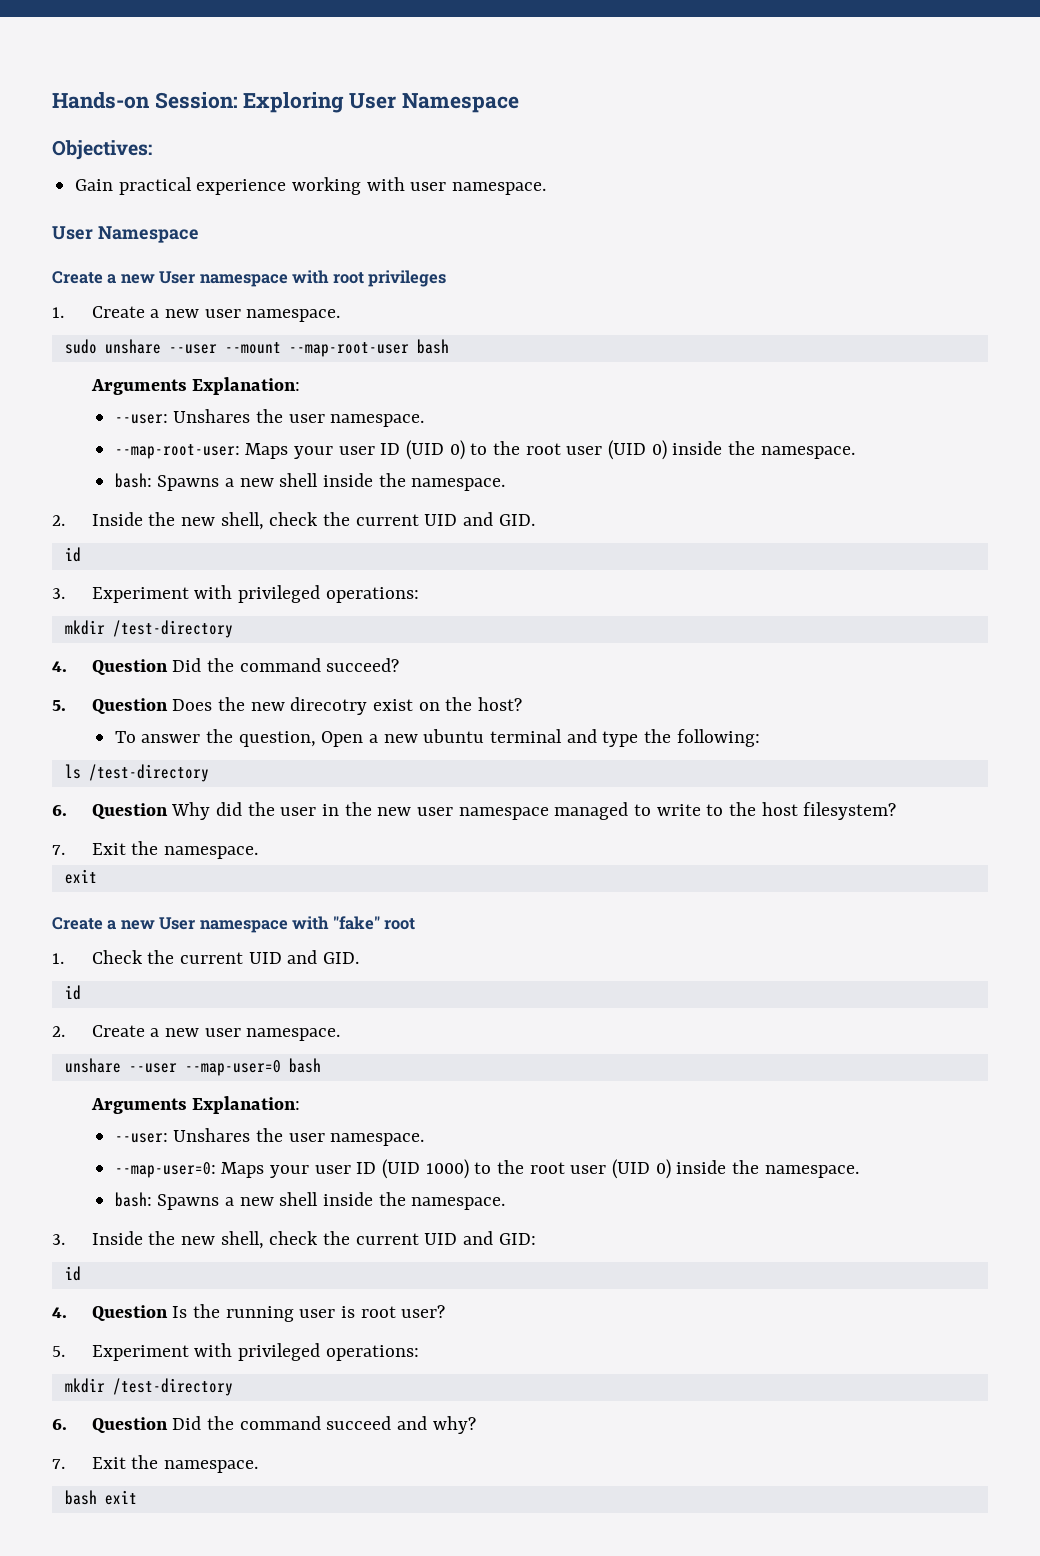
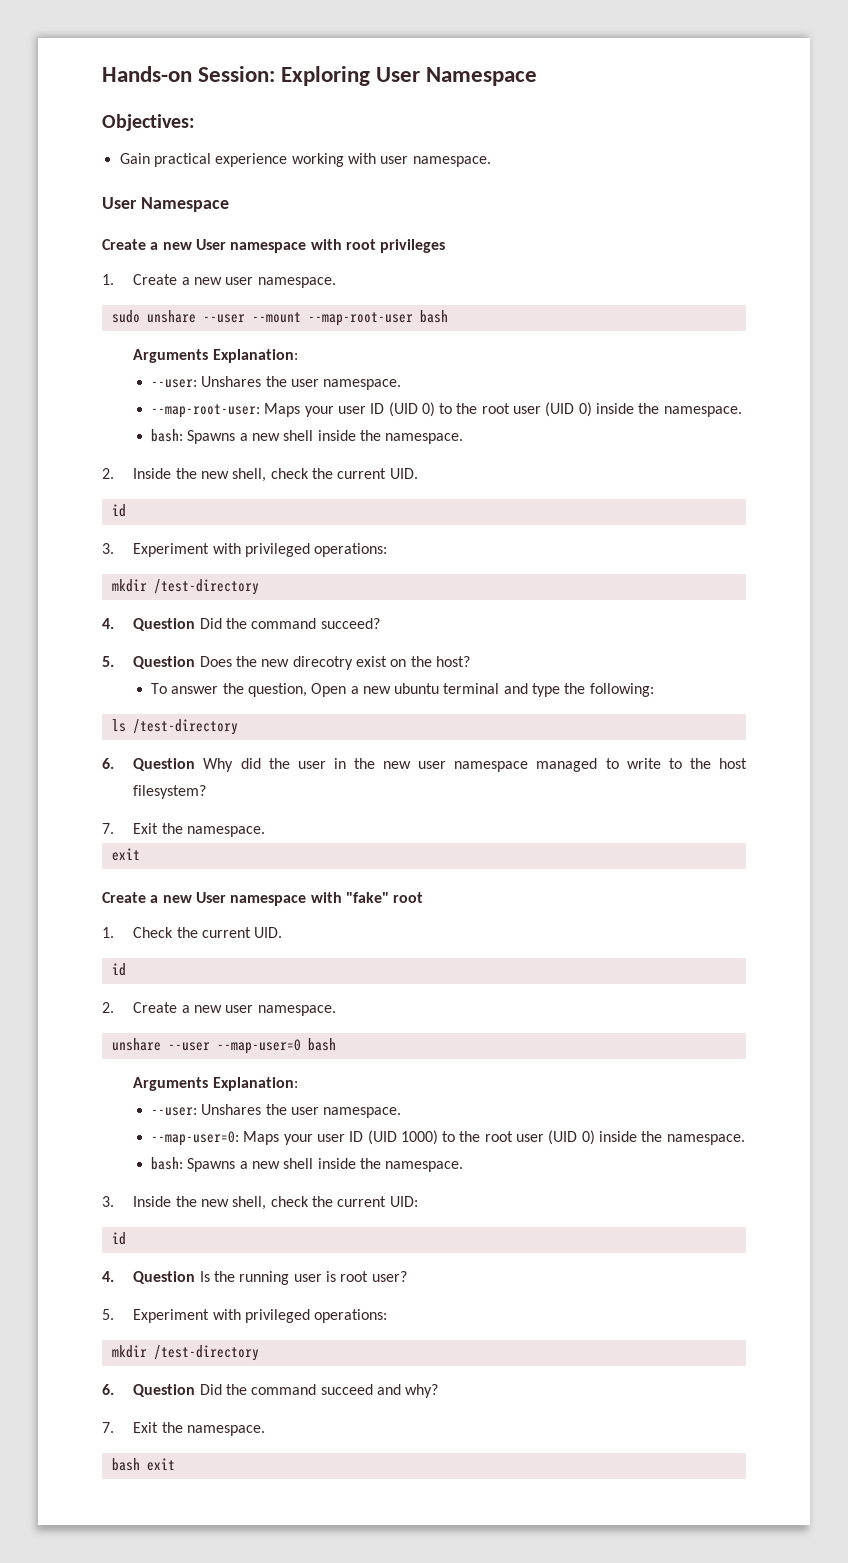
- 2. Inside the new shell, check the current UID and GID.
+ 2. Inside the new shell, check the current UID.
- 1. Check the current UID and GID.
+ 1. Check the current UID.
- 3. Inside the new shell, check the current UID and GID:
+ 3. Inside the new shell, check the current UID:

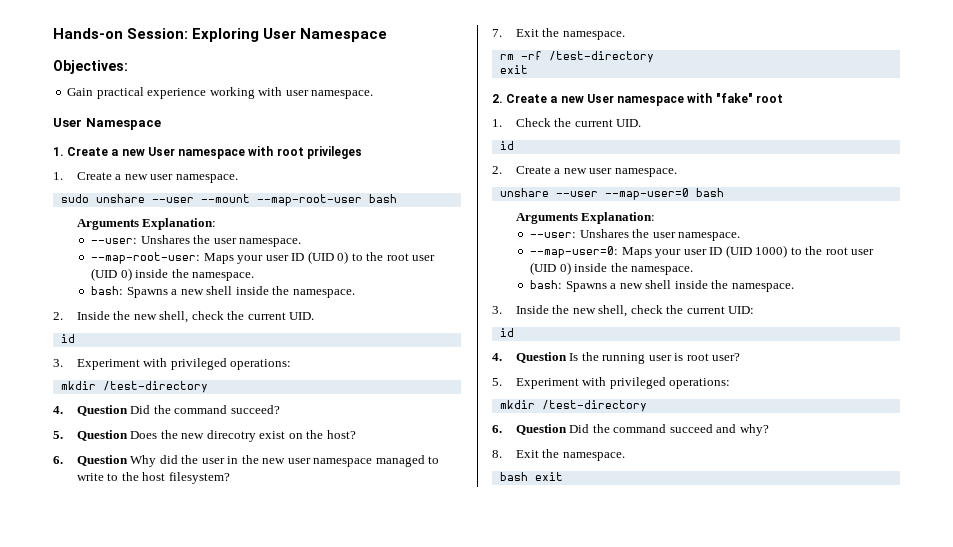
- Create a new User namespace with root privileges
+ 1. Create a new User namespace with root privileges
- To answer the question, Open a new ubuntu terminal and type the following:
- ls /test-directory
+ rm -rf /test-directory
- Create a new User namespace with "fake" root
+ 2. Create a new User namespace with "fake" root
  6. Question Did the command succeed and why?
- 7. Exit the namespace.
+ 8. Exit the namespace.

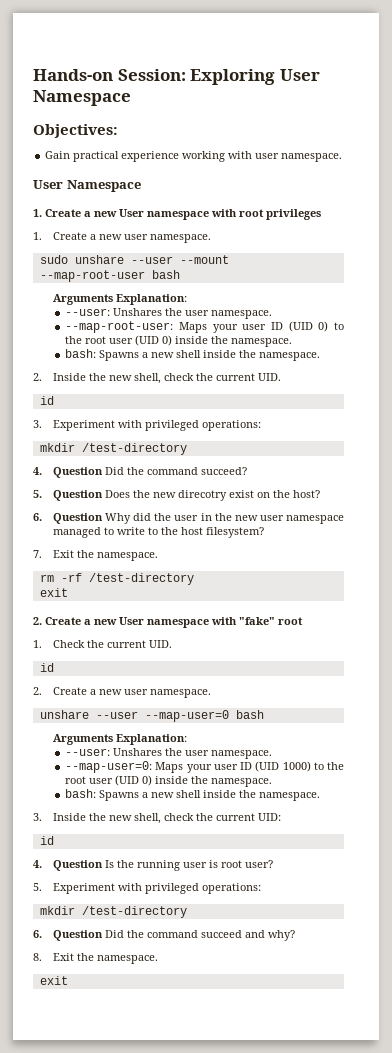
  8. Exit the namespace.
- bash exit
+ exit

